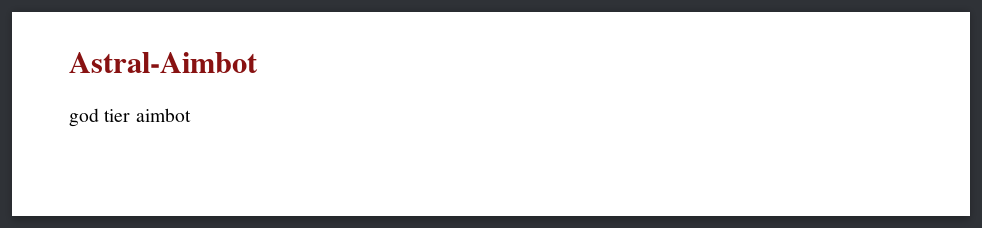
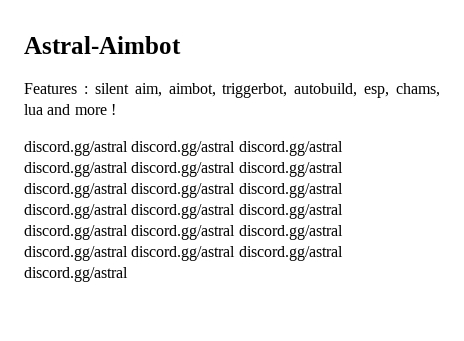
- god tier aimbot
+ Features : silent aim, aimbot, triggerbot, autobuild, esp, chams, lua and more !
+ discord.gg/astral discord.gg/astral discord.gg/astral discord.gg/astral discord.gg/astral discord.gg/astral discord.gg/astral discord.gg/astral discord.gg/astral discord.gg/astral discord.gg/astral discord.gg/astral discord.gg/astral discord.gg/astral discord.gg/astral discord.gg/astral discord.gg/astral discord.gg/astral discord.gg/astral

